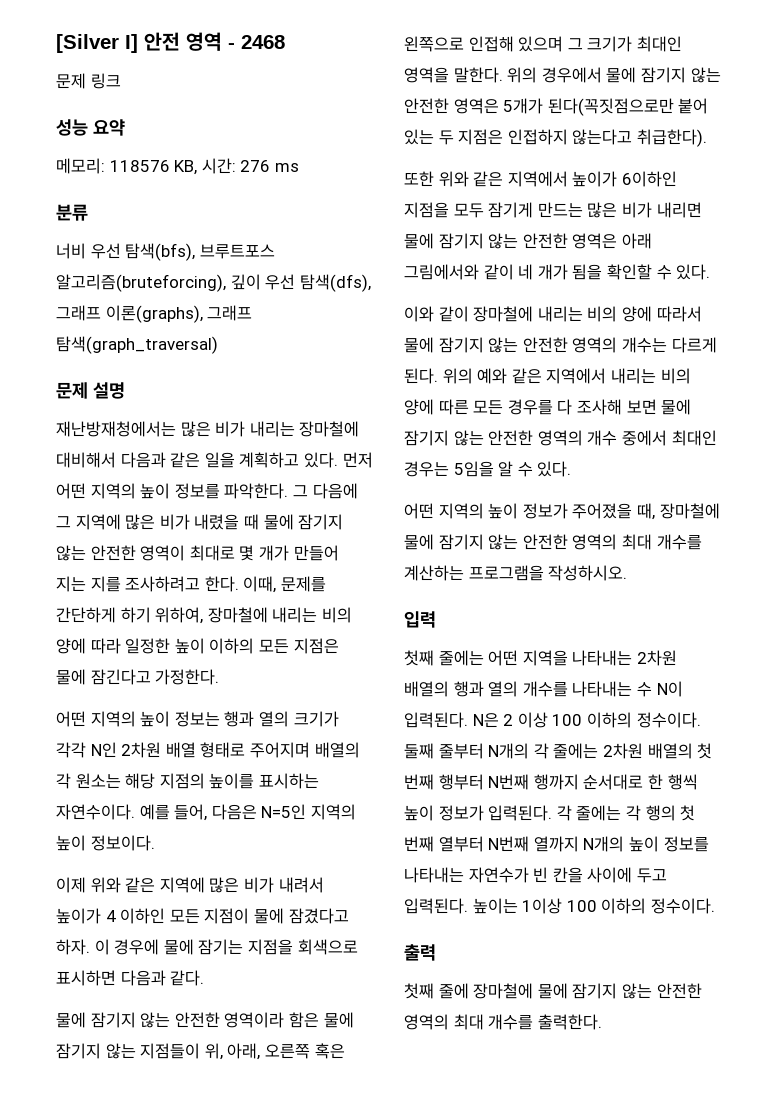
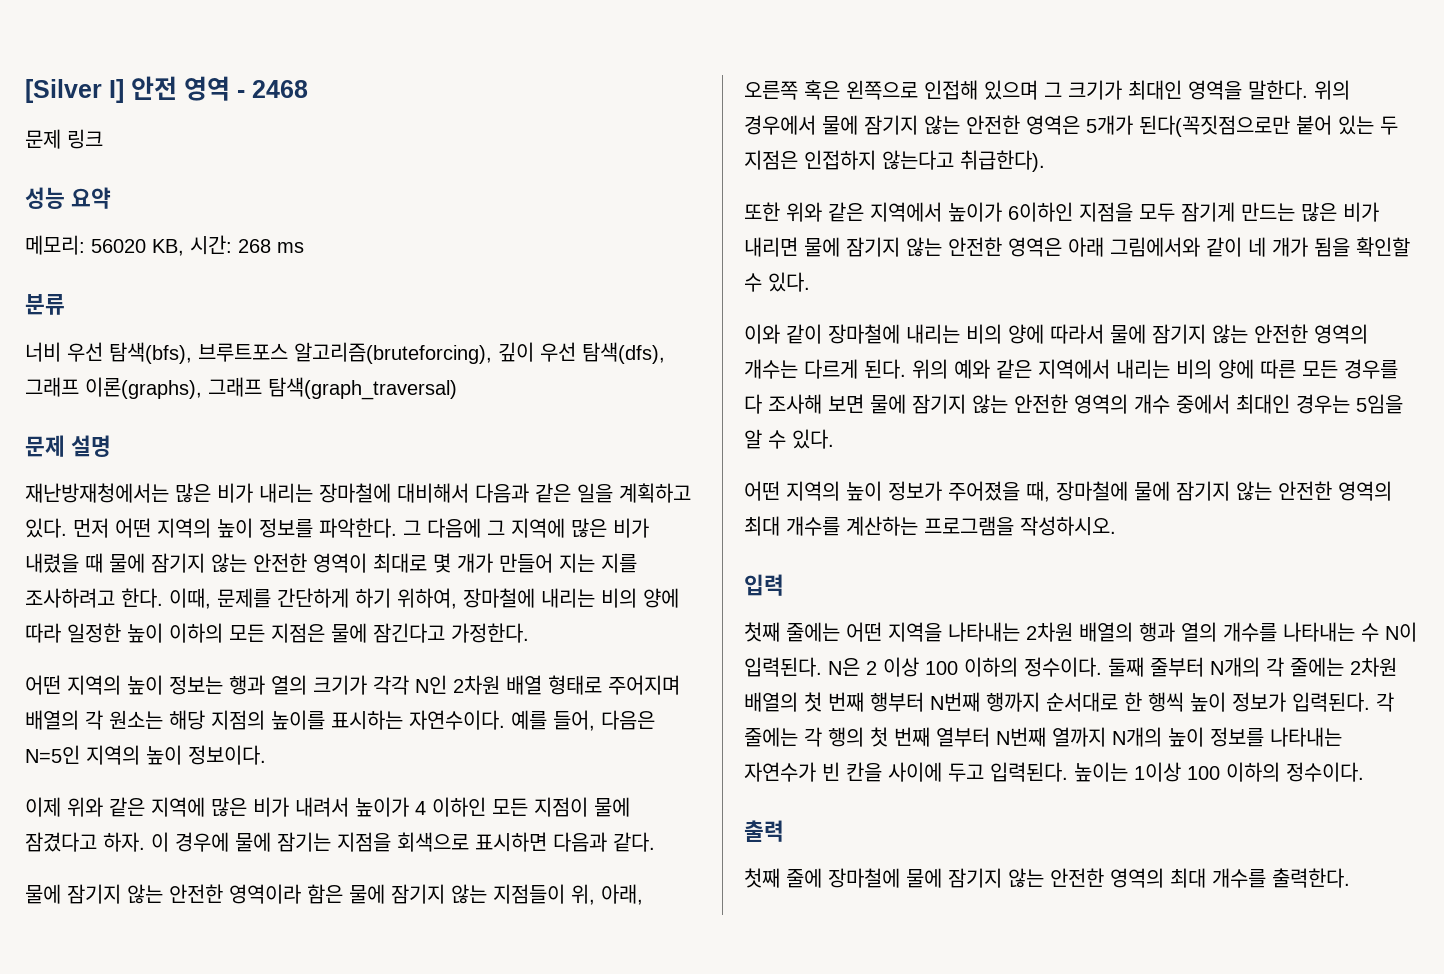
- 메모리: 118576 KB, 시간: 276 ms
+ 메모리: 56020 KB, 시간: 268 ms

